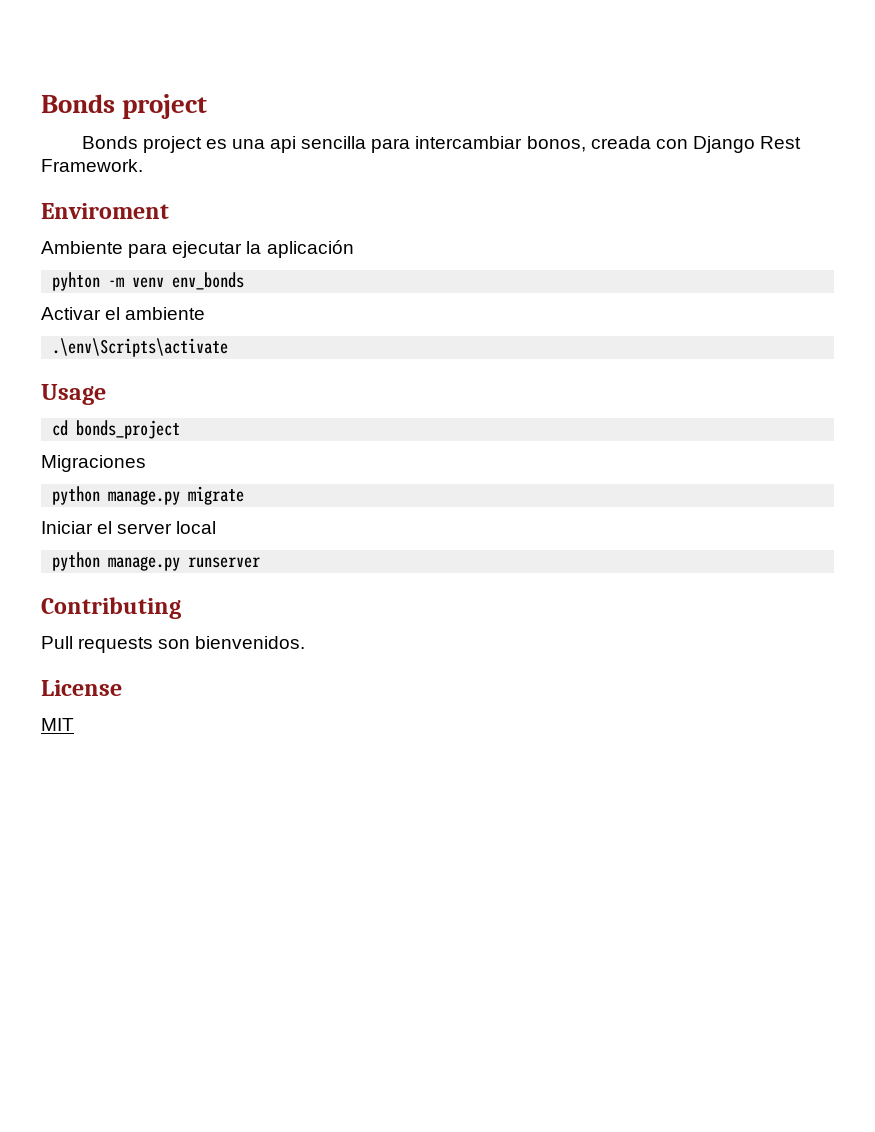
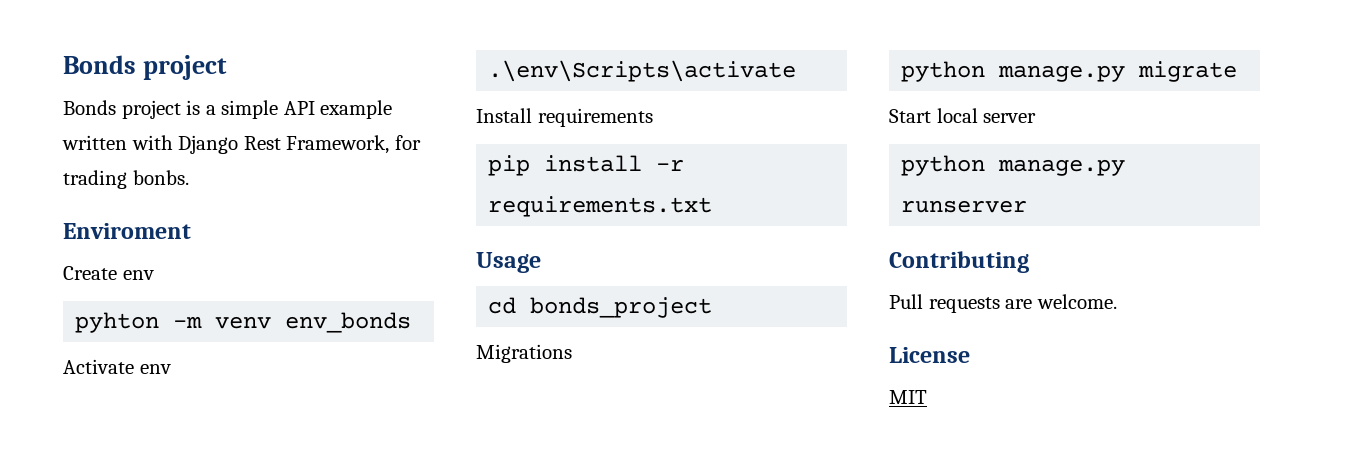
- Bonds project es una api sencilla para intercambiar bonos, creada con Django Rest Framework.
+ Bonds project is a simple API example written with Django Rest Framework, for trading bonbs.
  Enviroment
- Ambiente para ejecutar la aplicación
+ Create env
  pyhton -m venv env_bonds
- Activar el ambiente
+ Activate env
  .\env\Scripts\activate
+ Install requirements
+ pip install -r requirements.txt
- Migraciones
+ Migrations
- Iniciar el server local
+ Start local server
- Pull requests son bienvenidos.
+ Pull requests are welcome.

